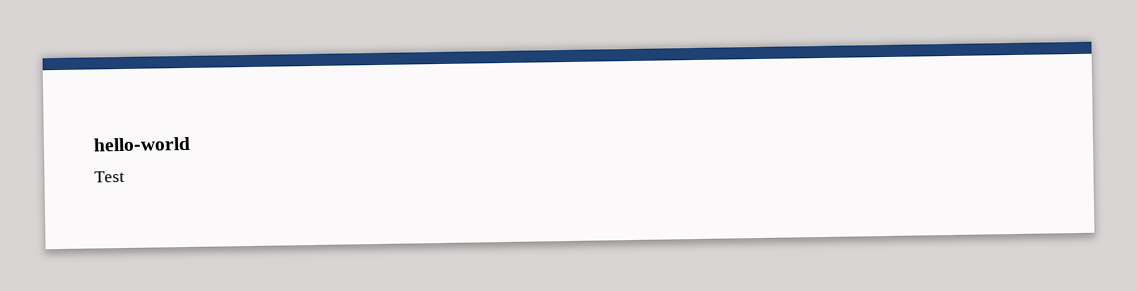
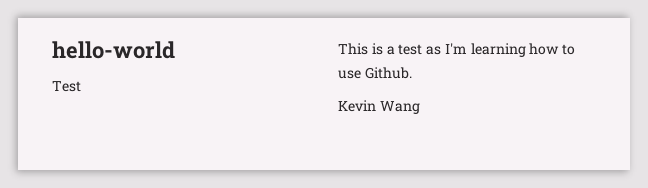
+ This is a test as I'm learning how to use Github.
+ Kevin Wang

